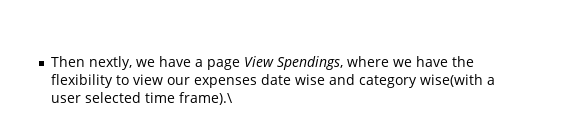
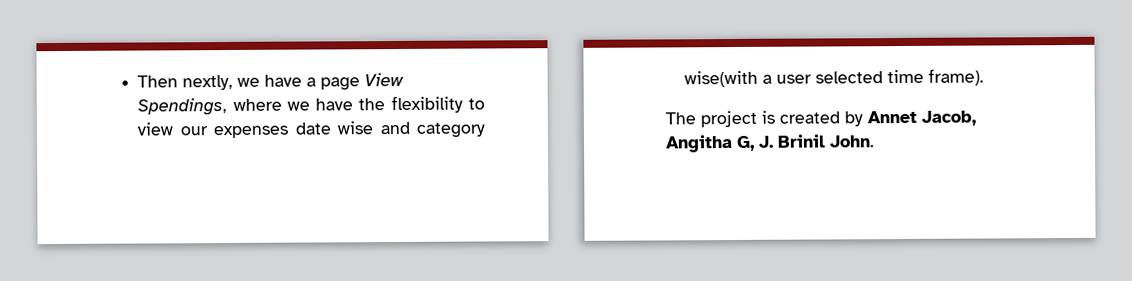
- Then nextly, we have a page View Spendings, where we have the flexibility to view our expenses date wise and category wise(with a user selected time frame).\
+ Then nextly, we have a page View Spendings, where we have the flexibility to view our expenses date wise and category wise(with a user selected time frame).
+ The project is created by Annet Jacob, Angitha G, J. Brinil John.

